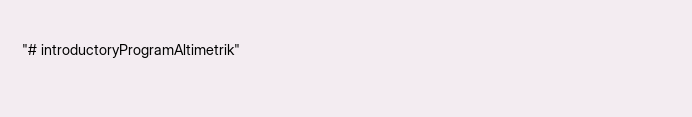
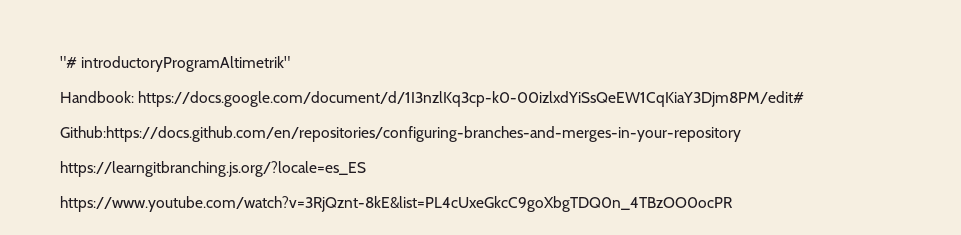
+ Handbook: https://docs.google.com/document/d/1I3nzlKq3cp-k0-00izlxdYiSsQeEW1CqKiaY3Djm8PM/edit#
+ Github:https://docs.github.com/en/repositories/configuring-branches-and-merges-in-your-repository
+ https://learngitbranching.js.org/?locale=es_ES
+ https://www.youtube.com/watch?v=3RjQznt-8kE&list=PL4cUxeGkcC9goXbgTDQ0n_4TBzOO0ocPR

